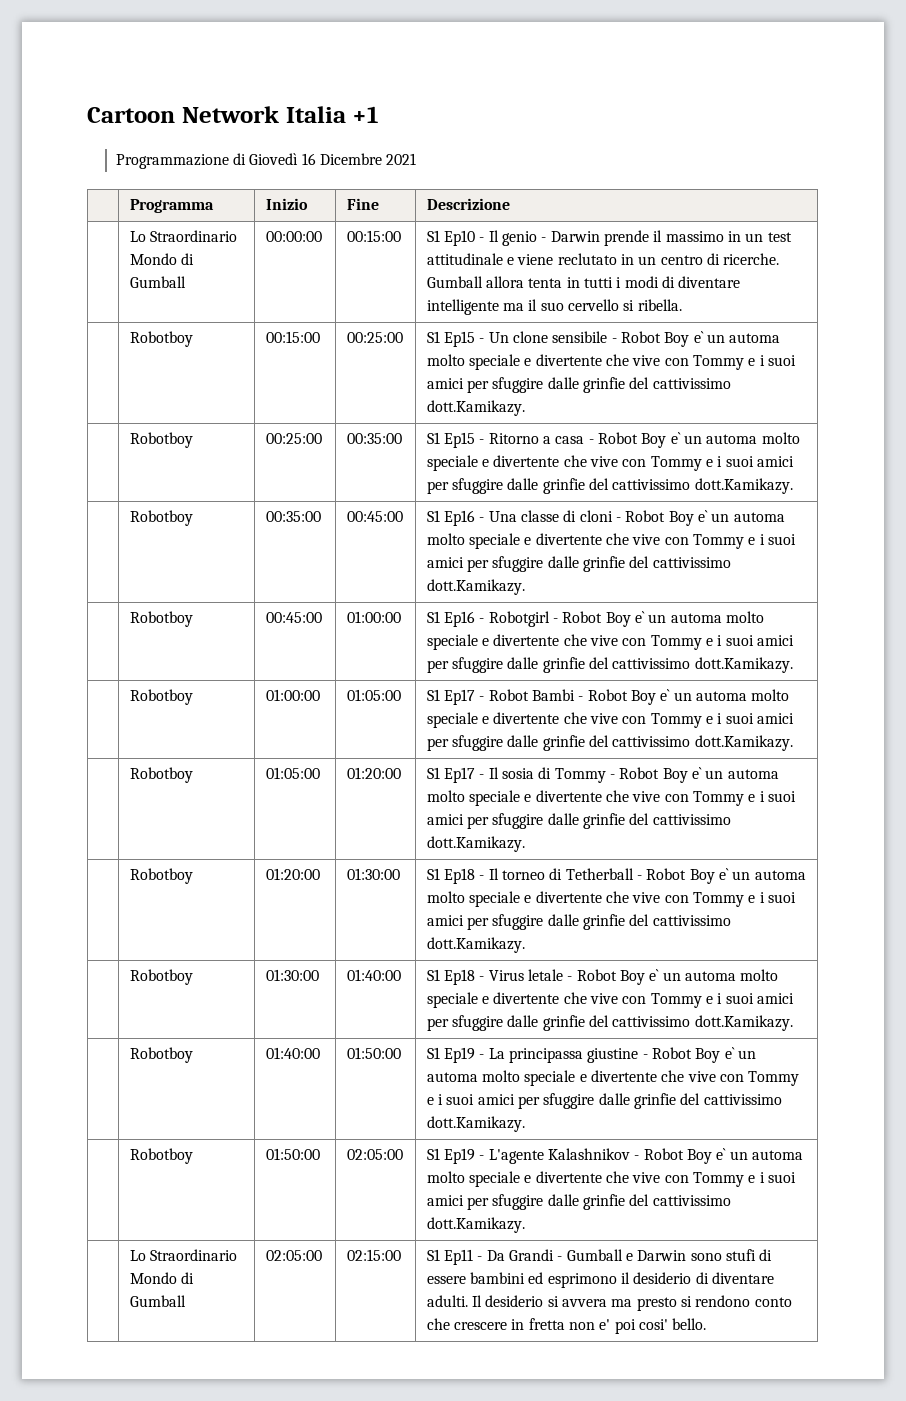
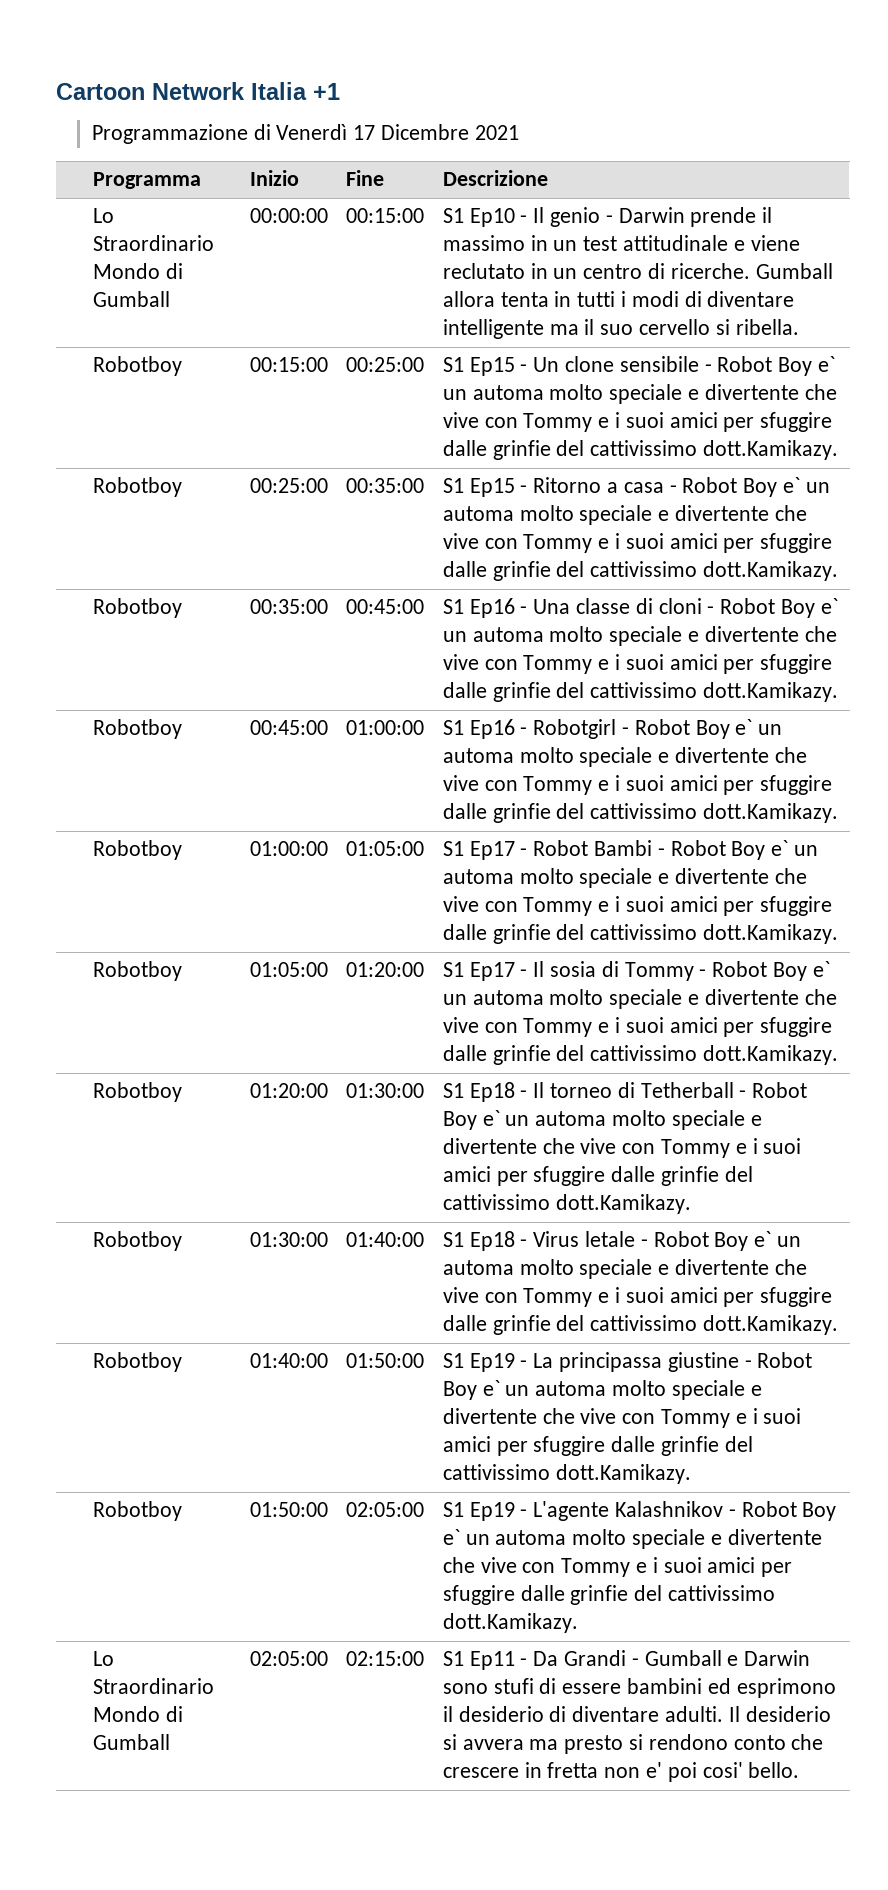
- Programmazione di Giovedì 16 Dicembre 2021
+ Programmazione di Venerdì 17 Dicembre 2021

